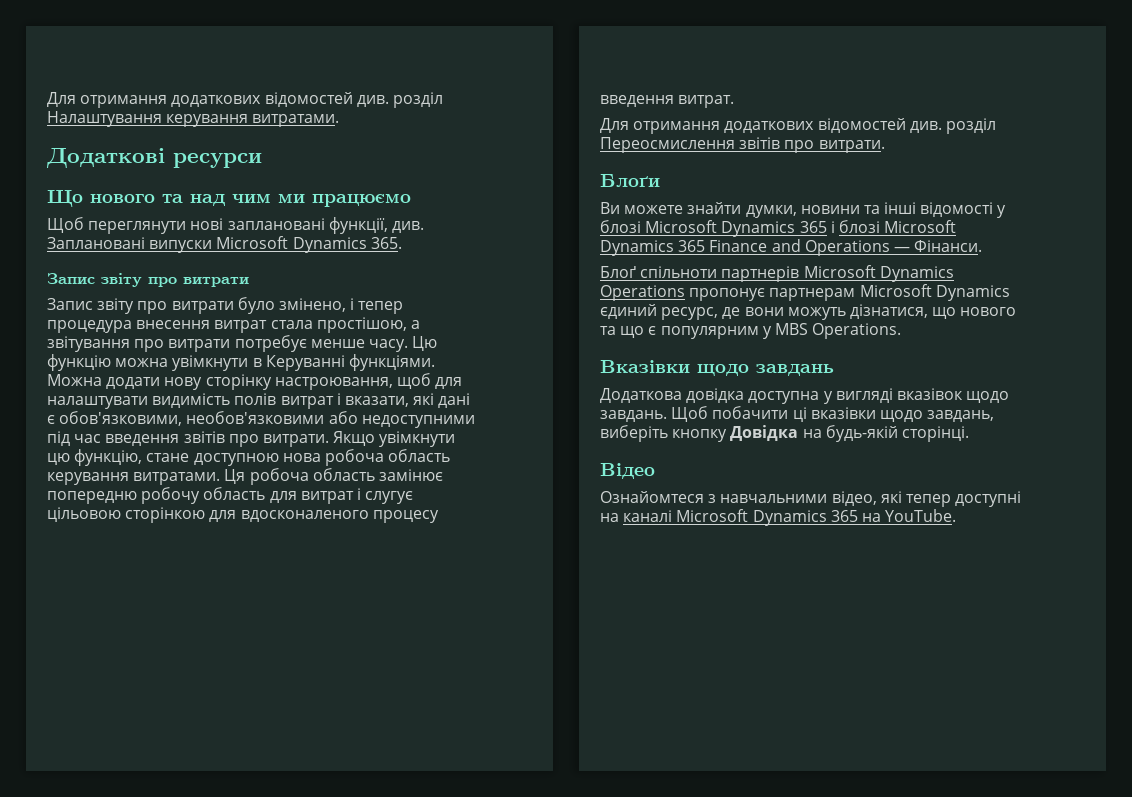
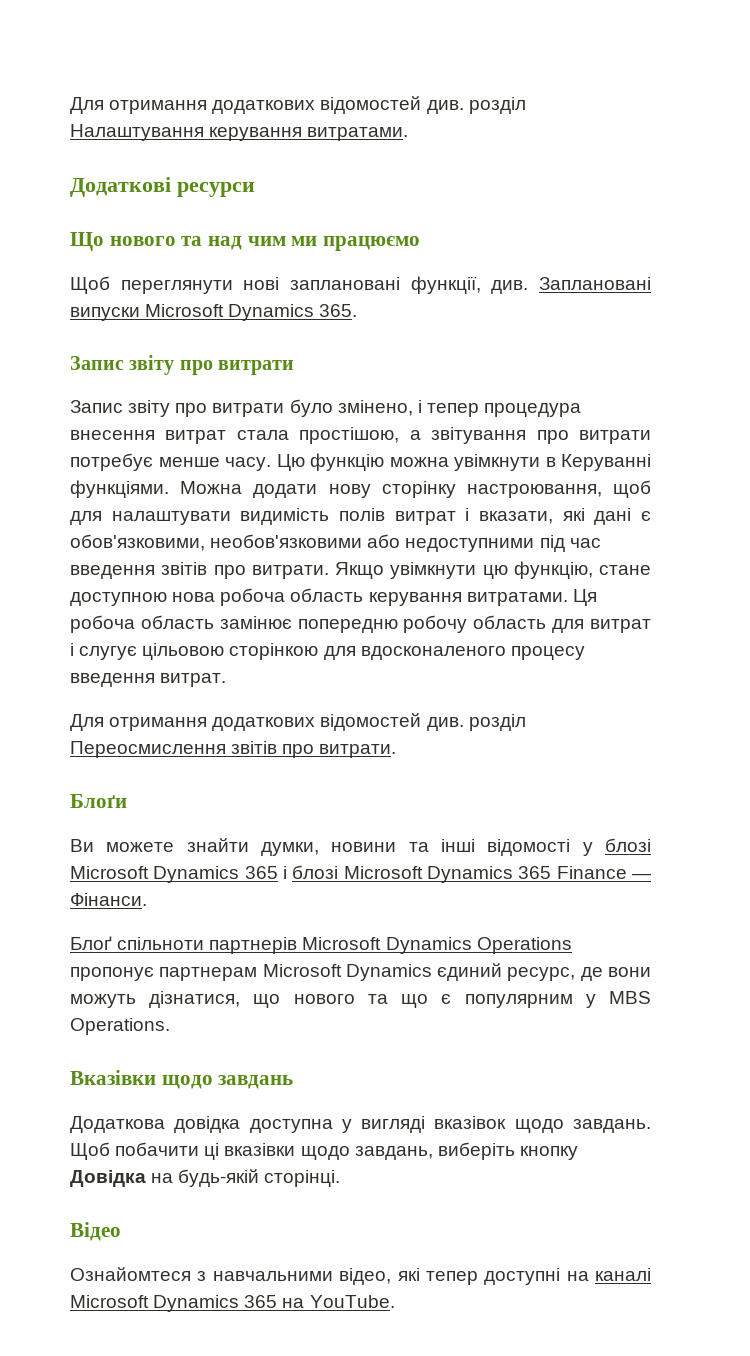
- Ви можете знайти думки, новини та інші відомості у блозі Microsoft Dynamics 365 і блозі Microsoft Dynamics 365 Finance and Operations — Фінанси.
+ Ви можете знайти думки, новини та інші відомості у блозі Microsoft Dynamics 365 і блозі Microsoft Dynamics 365 Finance — Фінанси.

